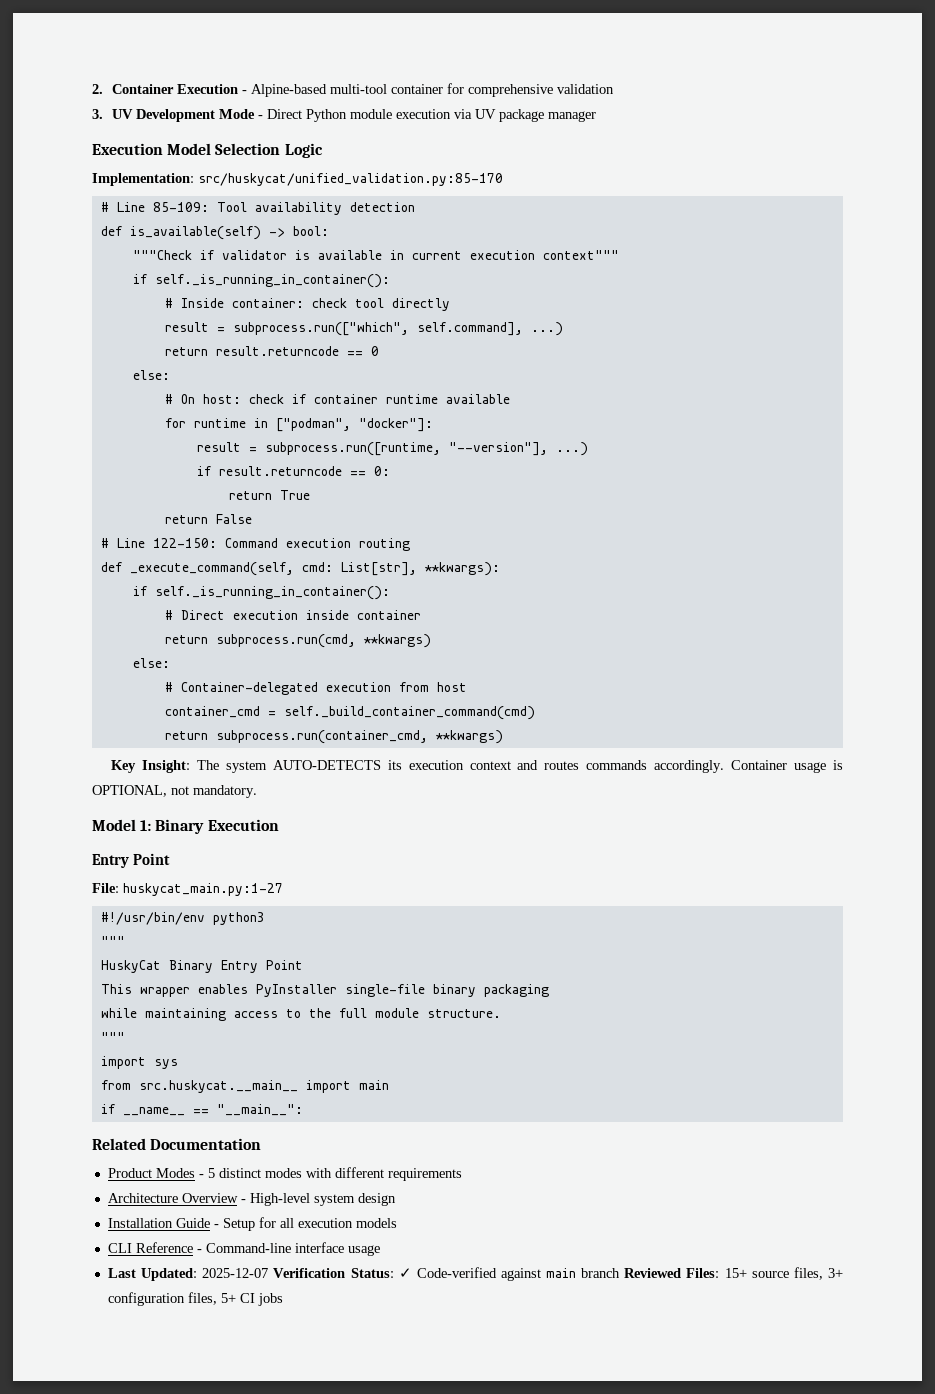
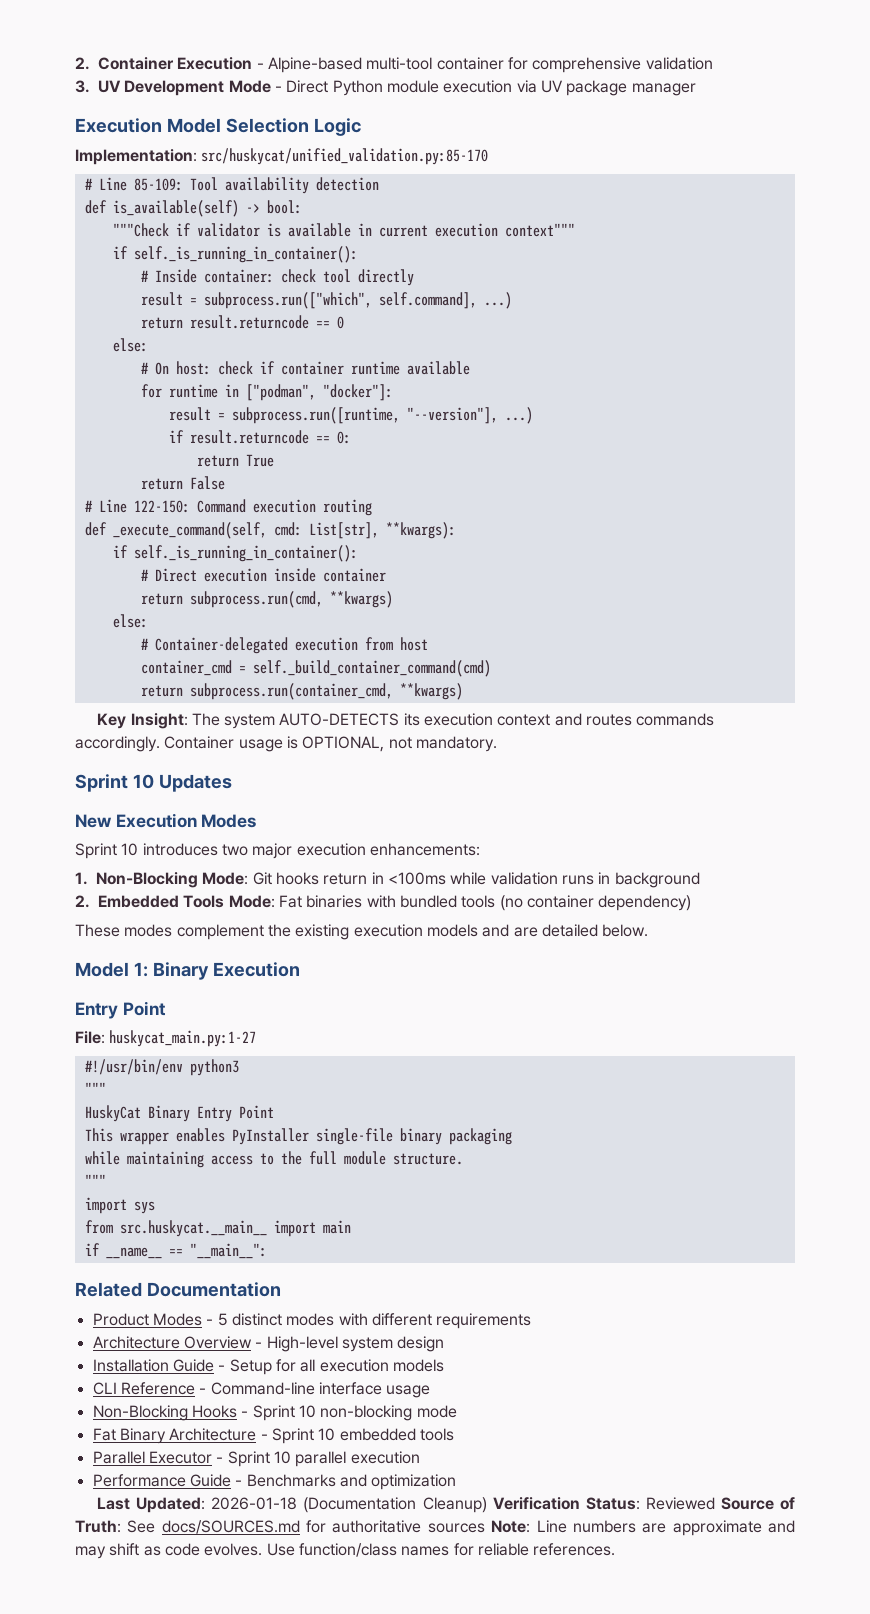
+ Sprint 10 Updates
+ New Execution Modes
+ Sprint 10 introduces two major execution enhancements:
+ 1. Non-Blocking Mode: Git hooks return in <100ms while validation runs in background
+ 2. Embedded Tools Mode: Fat binaries with bundled tools (no container dependency)
+ These modes complement the existing execution models and are detailed below.
- Last Updated: 2025-12-07 Verification Status: ✓ Code-verified against main branch Reviewed Files: 15+ source files, 3+ configuration files, 5+ CI jobs
+ Non-Blocking Hooks - Sprint 10 non-blocking mode
+ Fat Binary Architecture - Sprint 10 embedded tools
+ Parallel Executor - Sprint 10 parallel execution
+ Performance Guide - Benchmarks and optimization
+ Last Updated: 2026-01-18 (Documentation Cleanup) Verification Status: Reviewed Source of Truth: See docs/SOURCES.md for authoritative sources Note: Line numbers are approximate and may shift as code evolves. Use function/class names for reliable references.

